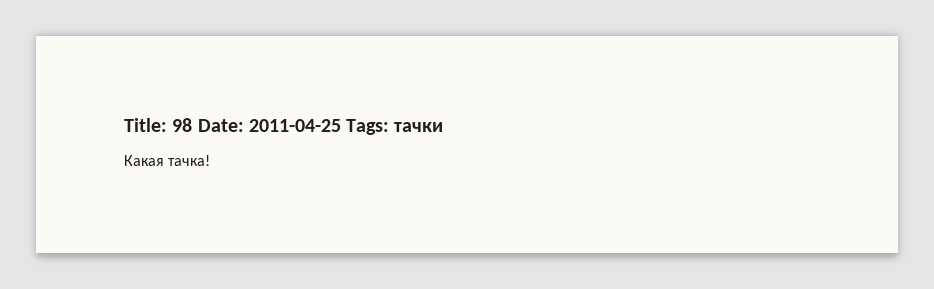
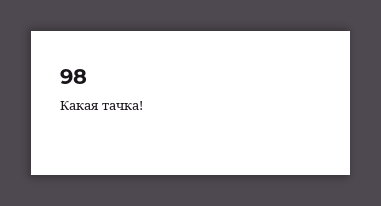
- Title: 98 Date: 2011-04-25 Tags: тачки
+ 98

